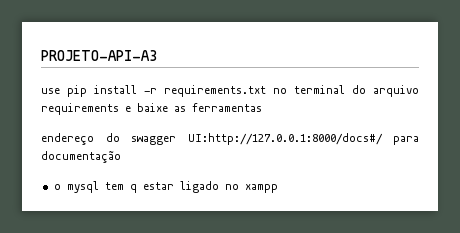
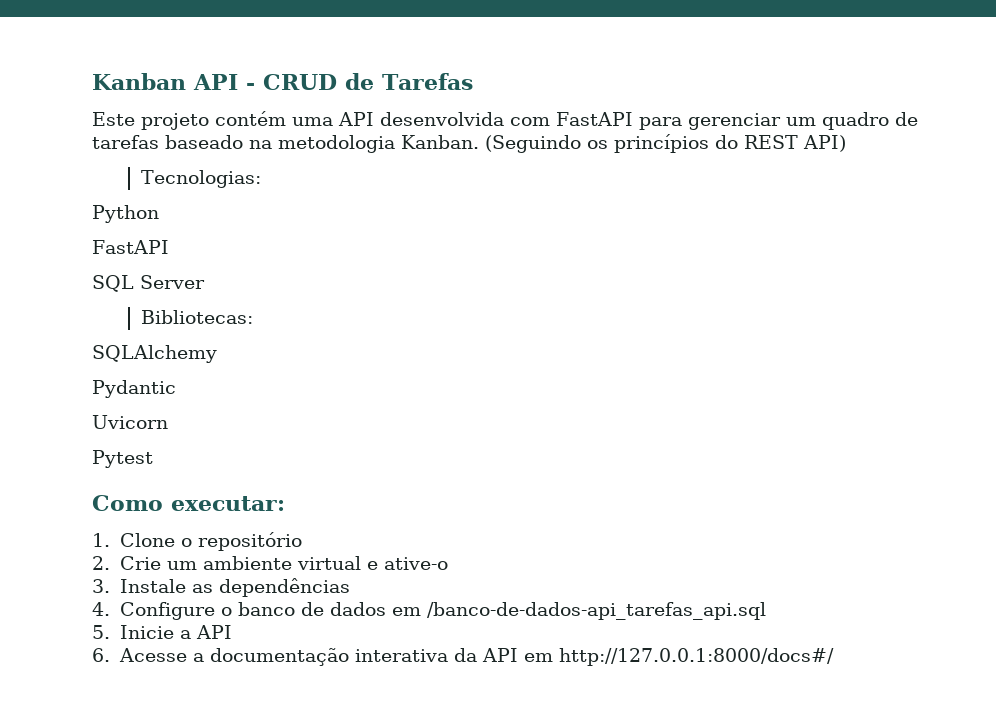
- PROJETO-API-A3
- use pip install -r requirements.txt no terminal do arquivo requirements e baixe as ferramentas
- endereço do swagger UI:http://127.0.0.1:8000/docs#/ para documentação
- o mysql tem q estar ligado no xampp
+ Kanban API - CRUD de Tarefas
+ Este projeto contém uma API desenvolvida com FastAPI para gerenciar um quadro de tarefas baseado na metodologia Kanban. (Seguindo os princípios do REST API)
+ Tecnologias:
+ Python
+ FastAPI
+ SQL Server
+ Bibliotecas:
+ SQLAlchemy
+ Pydantic
+ Uvicorn
+ Pytest
+ Como executar:
+ 1. Clone o repositório
+ 2. Crie um ambiente virtual e ative-o
+ 3. Instale as dependências
+ 4. Configure o banco de dados em /banco-de-dados-api_tarefas_api.sql
+ 5. Inicie a API
+ 6. Acesse a documentação interativa da API em http://127.0.0.1:8000/docs#/

